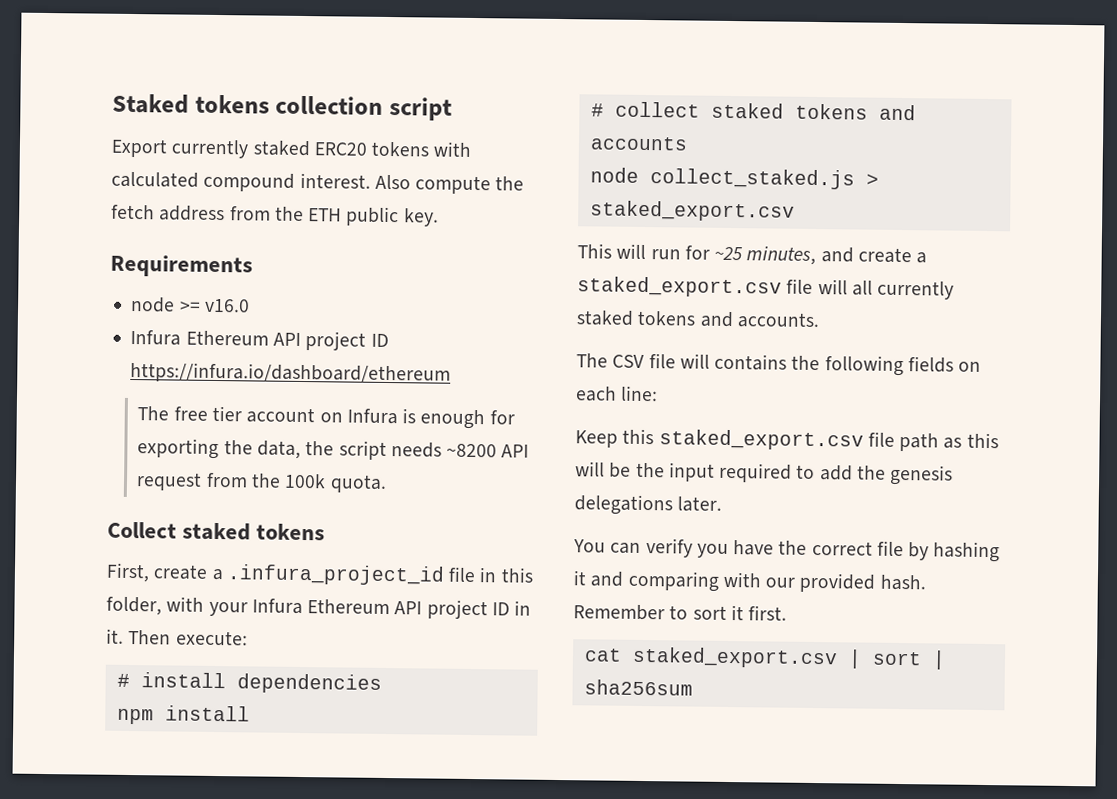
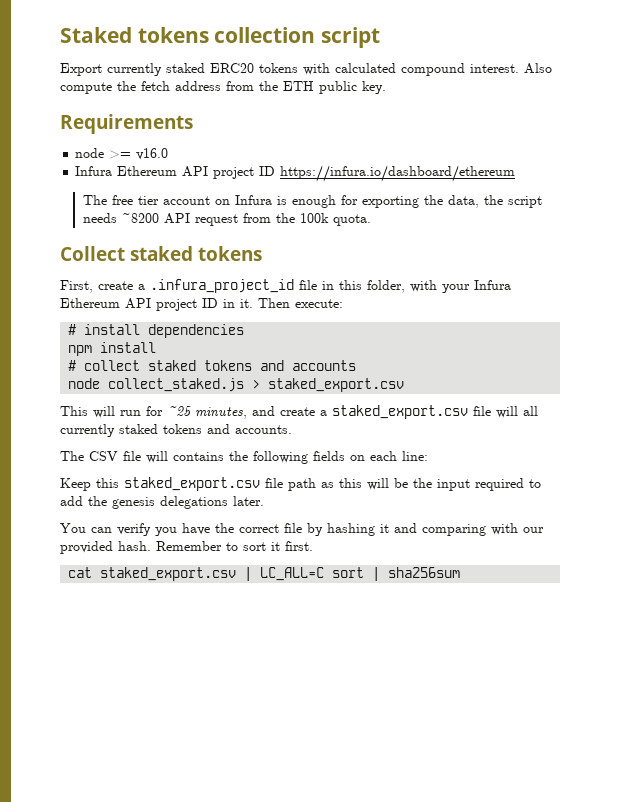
- cat staked_export.csv | sort | sha256sum
+ cat staked_export.csv | LC_ALL=C sort | sha256sum

